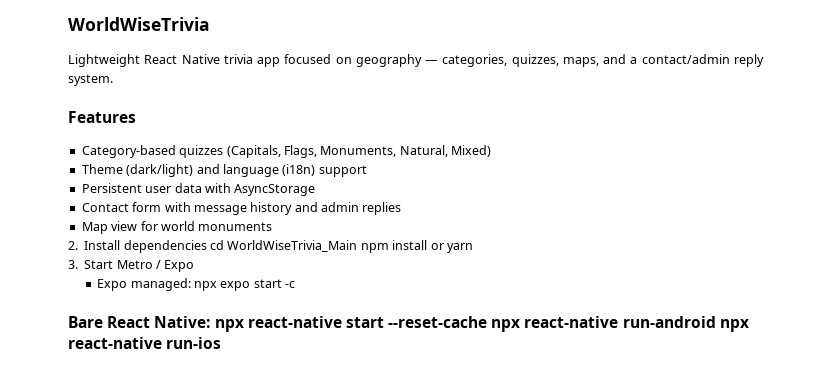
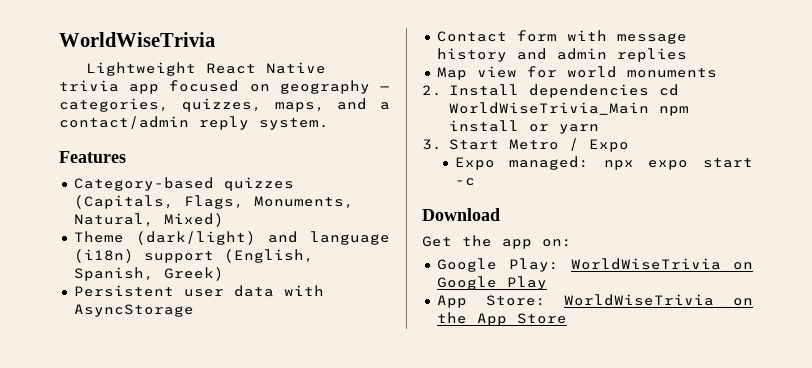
- Theme (dark/light) and language (i18n) support
+ Theme (dark/light) and language (i18n) support (English, Spanish, Greek)
- Bare React Native: npx react-native start --reset-cache npx react-native run-android npx react-native run-ios
+ Download
+ Get the app on:
+ Google Play: WorldWiseTrivia on Google Play
+ App Store: WorldWiseTrivia on the App Store

